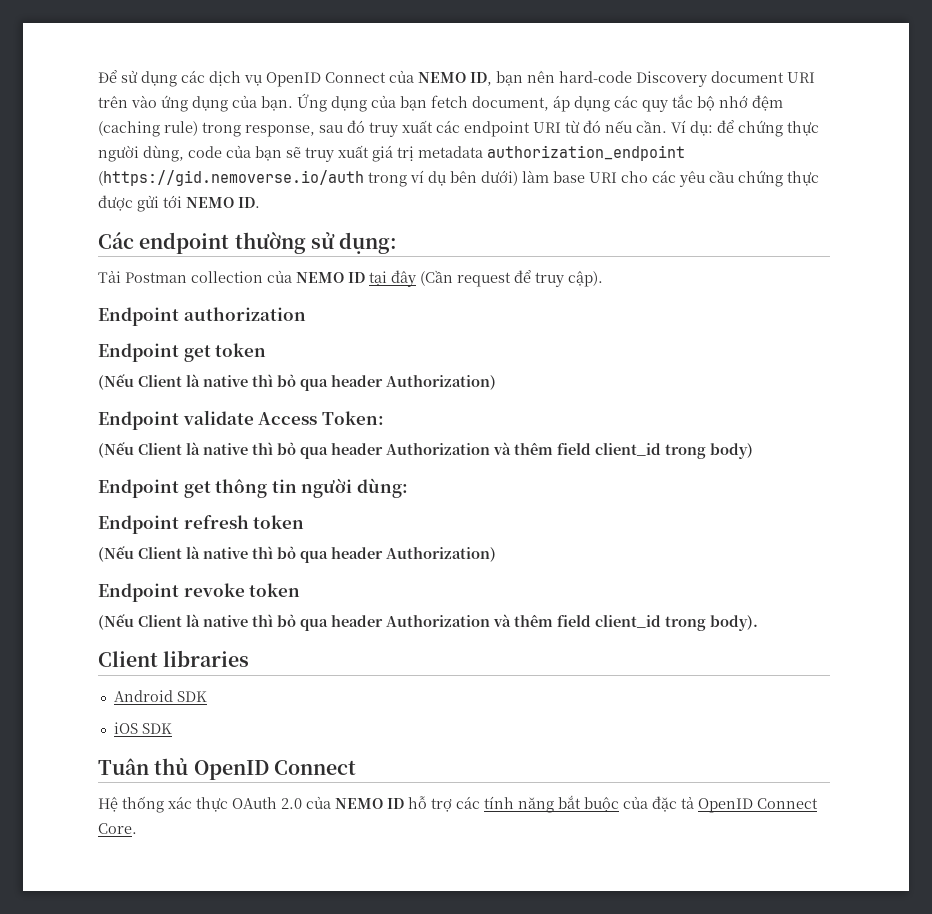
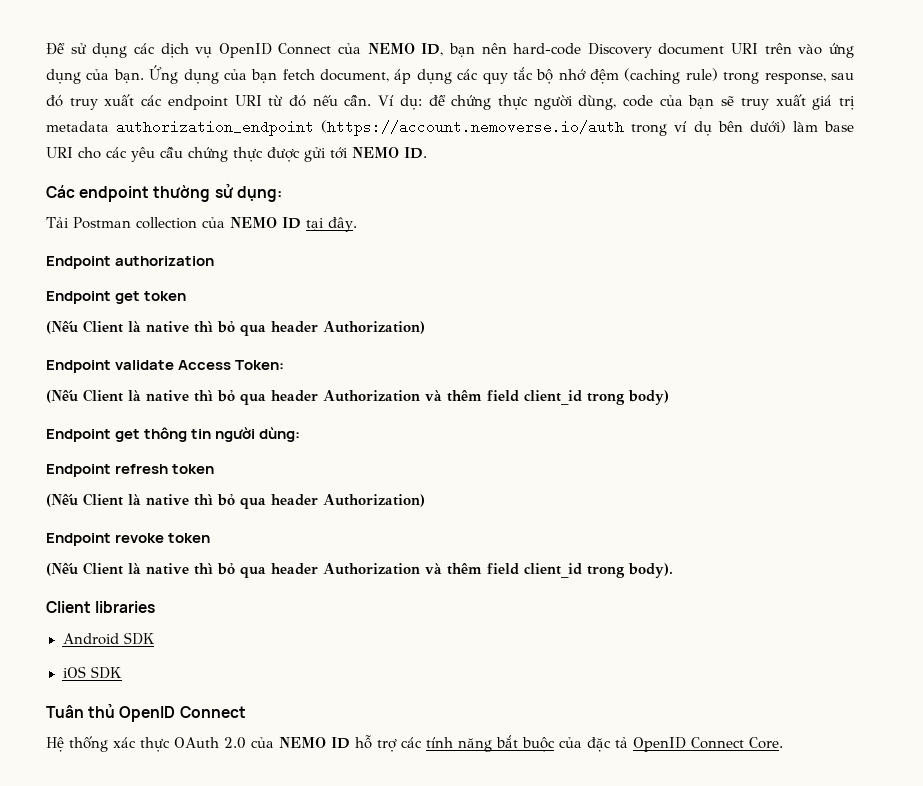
- Ví dụ: để chứng thực người dùng, code của bạn sẽ truy xuất giá trị metadata authorization_endpoint (https://gid.nemoverse.io/auth trong ví dụ bên dưới) làm base URI cho các yêu cầu chứng thực được gửi tới NEMO ID.
+ Ví dụ: để chứng thực người dùng, code của bạn sẽ truy xuất giá trị metadata authorization_endpoint (https://account.nemoverse.io/auth trong ví dụ bên dưới) làm base URI cho các yêu cầu chứng thực được gửi tới NEMO ID.
- Tải Postman collection của NEMO ID tại đây (Cần request để truy cập).
+ Tải Postman collection của NEMO ID tại đây.

